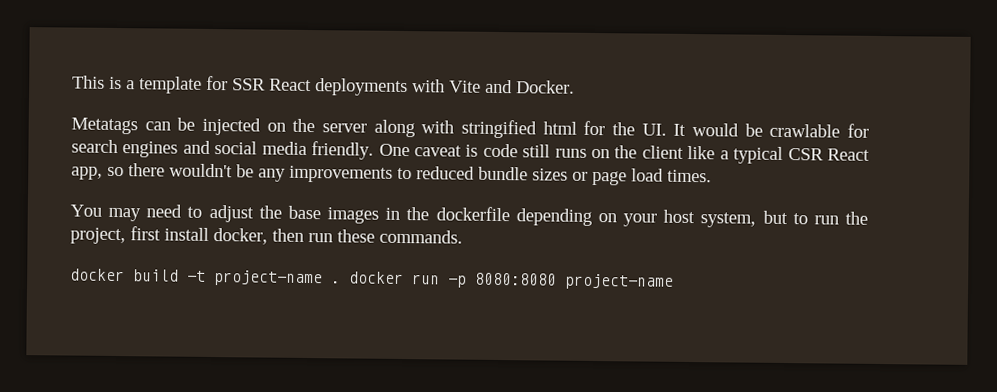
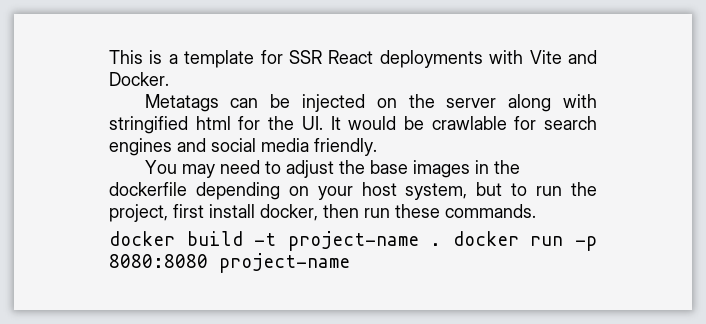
- One caveat is code still runs on the client like a typical CSR React app, so there wouldn't be any improvements to reduced bundle sizes or page load times.

